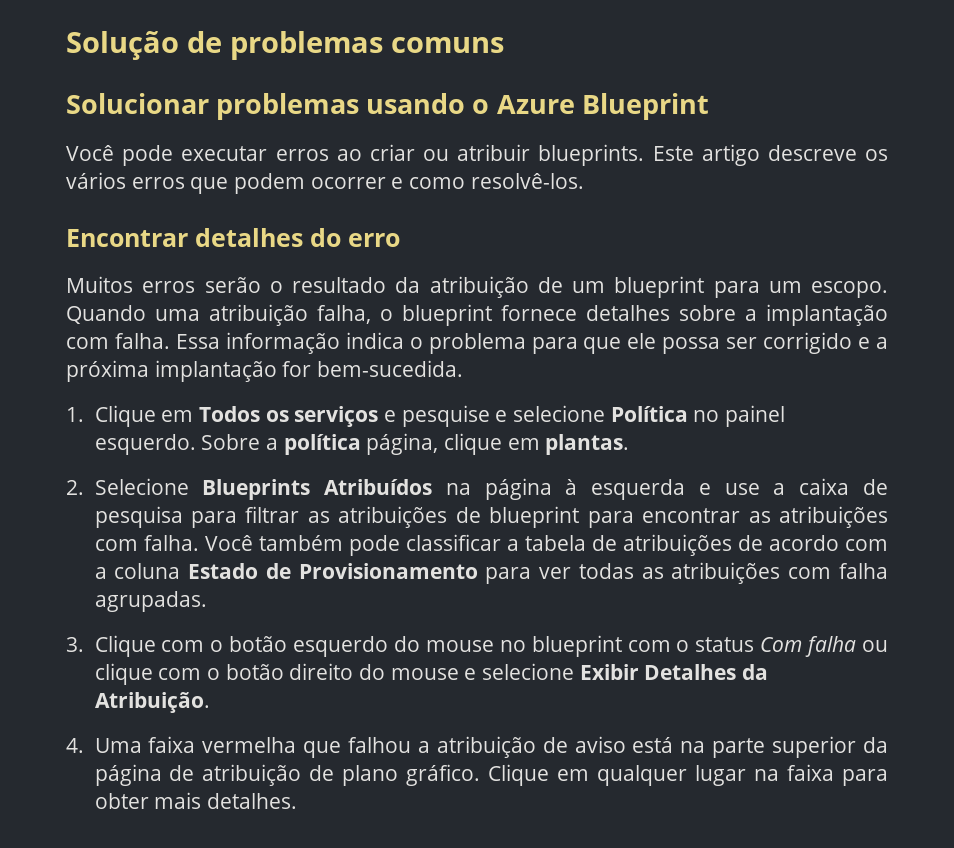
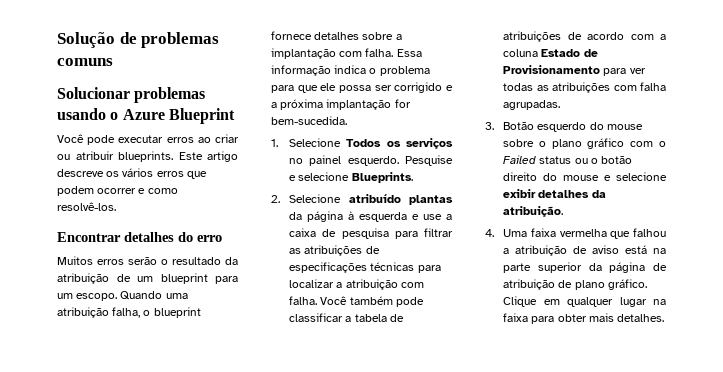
- 1. Clique em Todos os serviços e pesquise e selecione Política no painel esquerdo. Sobre a política página, clique em plantas.
+ 1. Selecione Todos os serviços no painel esquerdo. Pesquise e selecione Blueprints.
- 2. Selecione Blueprints Atribuídos na página à esquerda e use a caixa de pesquisa para filtrar as atribuições de blueprint para encontrar as atribuições com falha.
+ 2. Selecione atribuído plantas da página à esquerda e use a caixa de pesquisa para filtrar as atribuições de especificações técnicas para localizar a atribuição com falha.
- 3. Clique com o botão esquerdo do mouse no blueprint com o status Com falha ou clique com o botão direito do mouse e selecione Exibir Detalhes da Atribuição.
+ 3. Botão esquerdo do mouse sobre o plano gráfico com o Failed status ou o botão direito do mouse e selecione exibir detalhes da atribuição.

